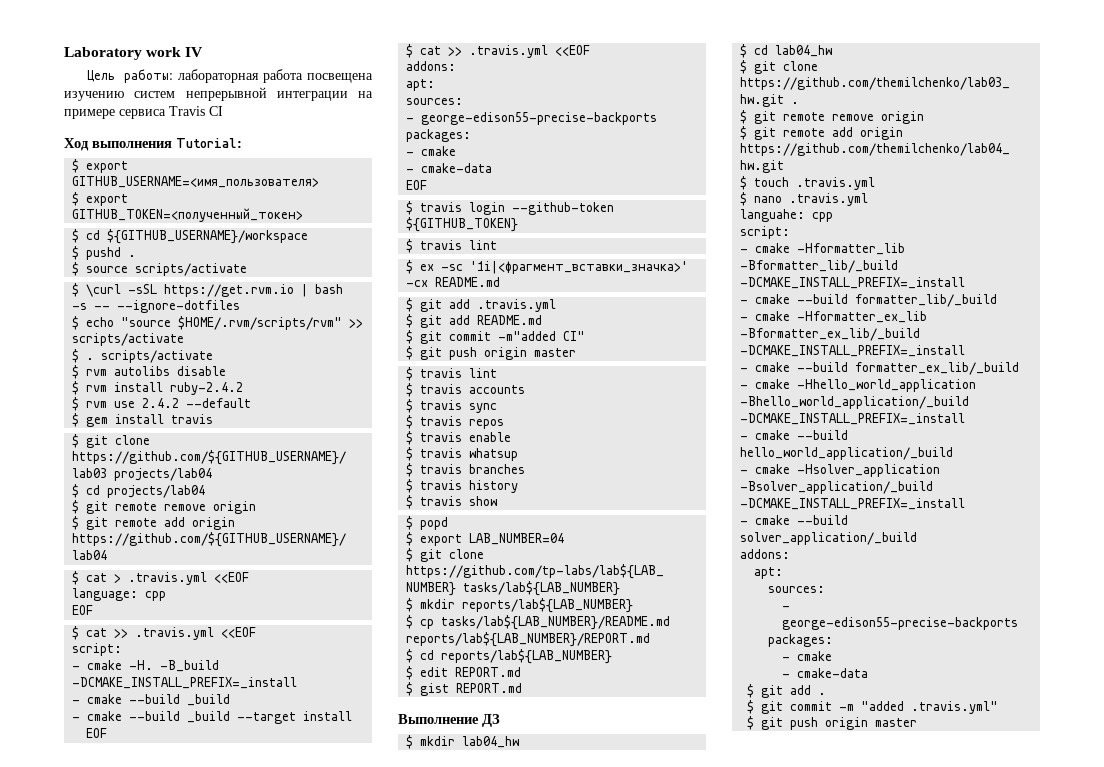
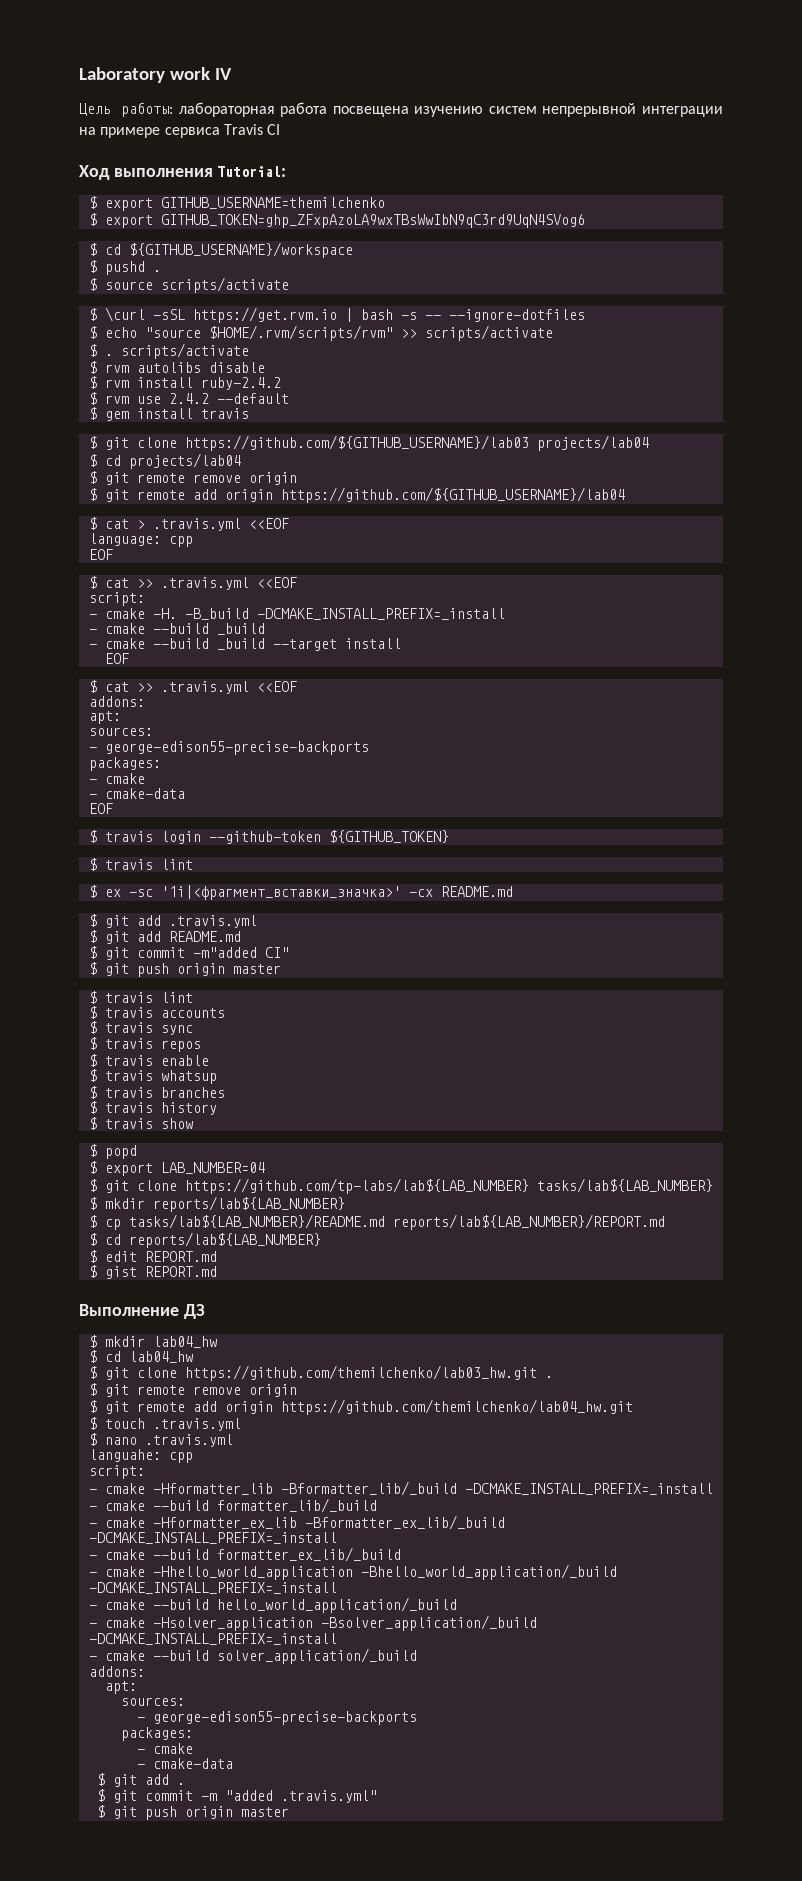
- $ export GITHUB_USERNAME=<имя_пользователя>
- $ export GITHUB_TOKEN=<полученный_токен>
+ $ export GITHUB_USERNAME=themilchenko
+ $ export GITHUB_TOKEN=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

